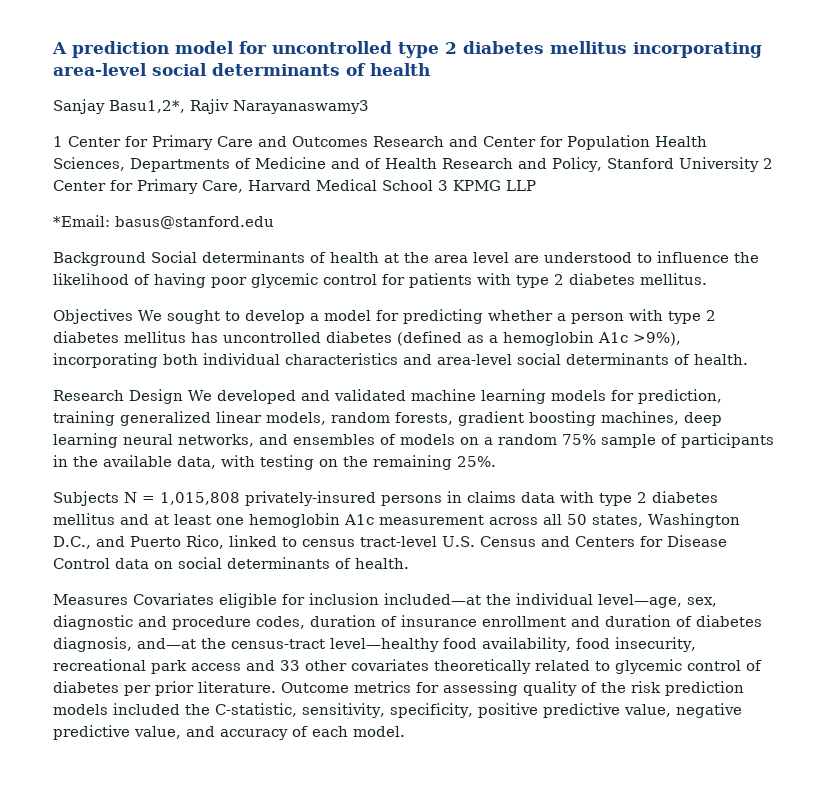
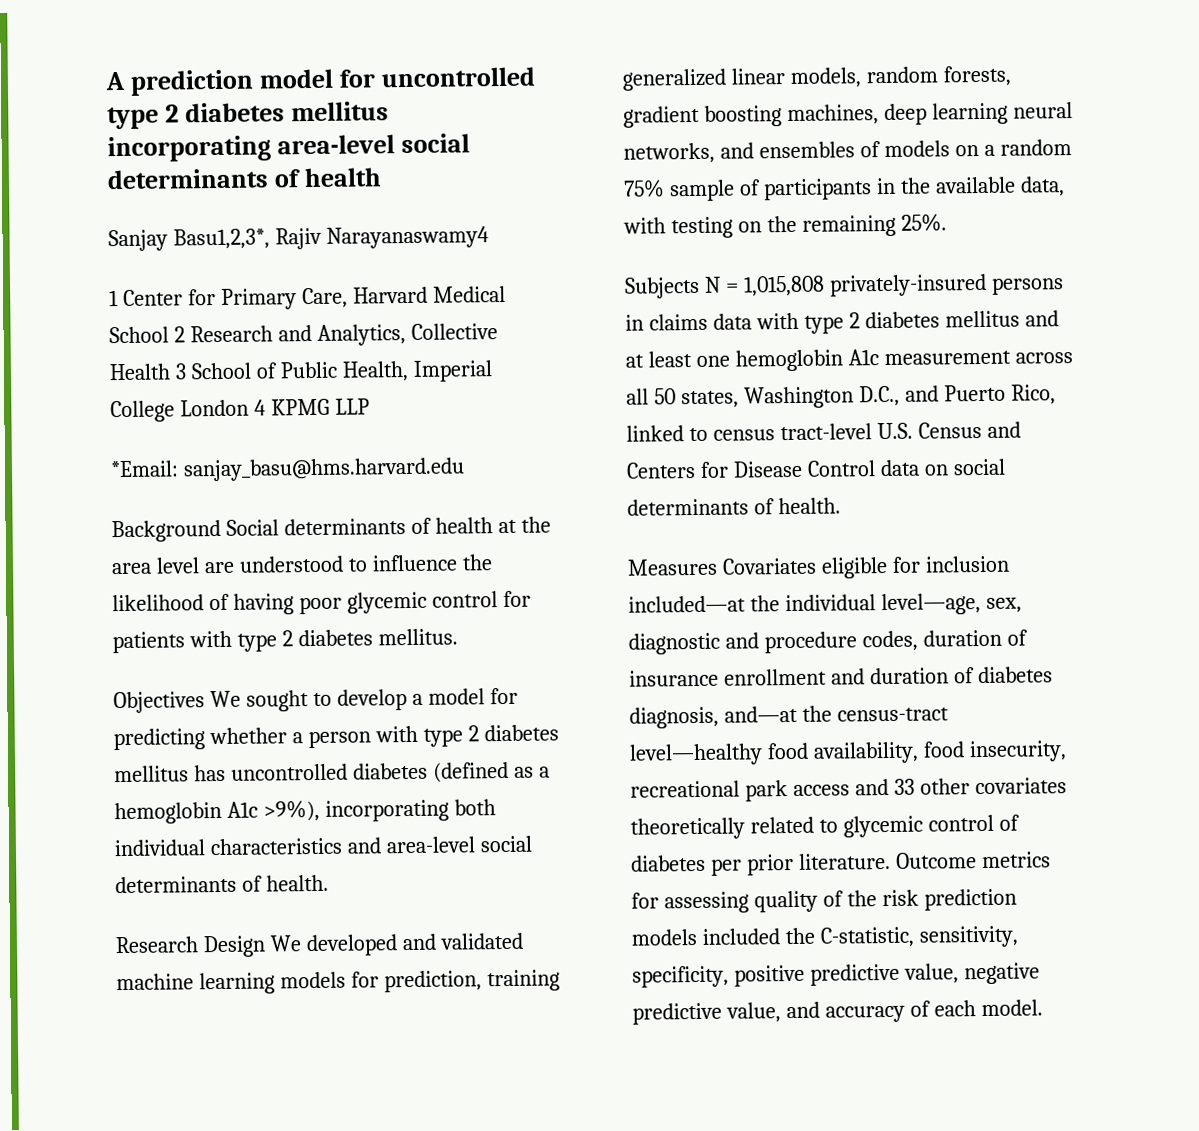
- Sanjay Basu1,2*, Rajiv Narayanaswamy3
+ Sanjay Basu1,2,3*, Rajiv Narayanaswamy4
- 1 Center for Primary Care and Outcomes Research and Center for Population Health Sciences, Departments of Medicine and of Health Research and Policy, Stanford University 2 Center for Primary Care, Harvard Medical School 3 KPMG LLP
+ 1 Center for Primary Care, Harvard Medical School 2 Research and Analytics, Collective Health 3 School of Public Health, Imperial College London 4 KPMG LLP
- *Email: basus@stanford.edu
+ *Email: sanjay_basu@hms.harvard.edu

